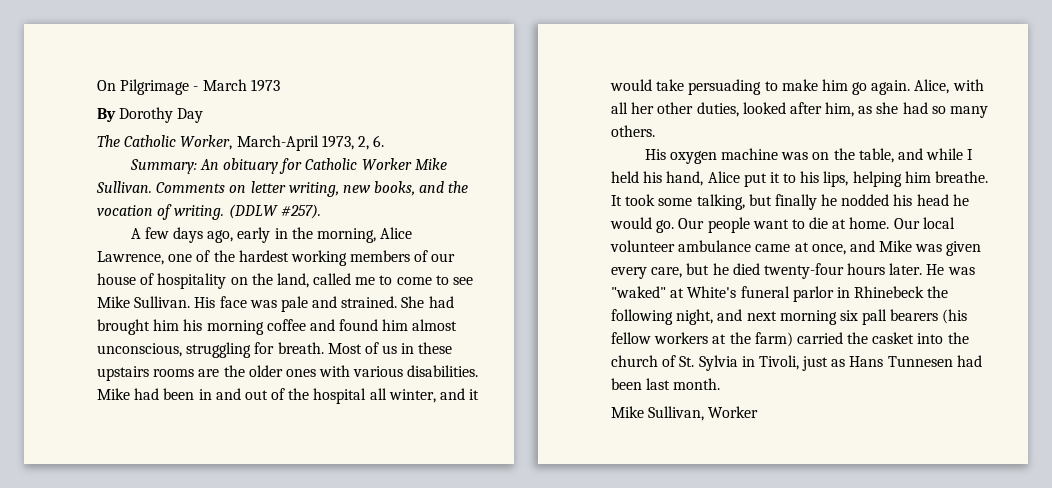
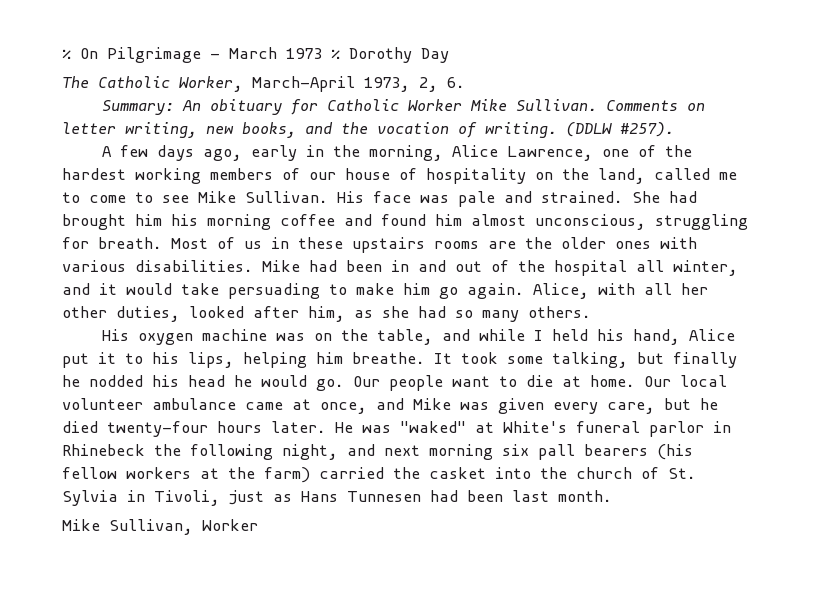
- On Pilgrimage - March 1973
- By Dorothy Day
+ % On Pilgrimage - March 1973 % Dorothy Day

